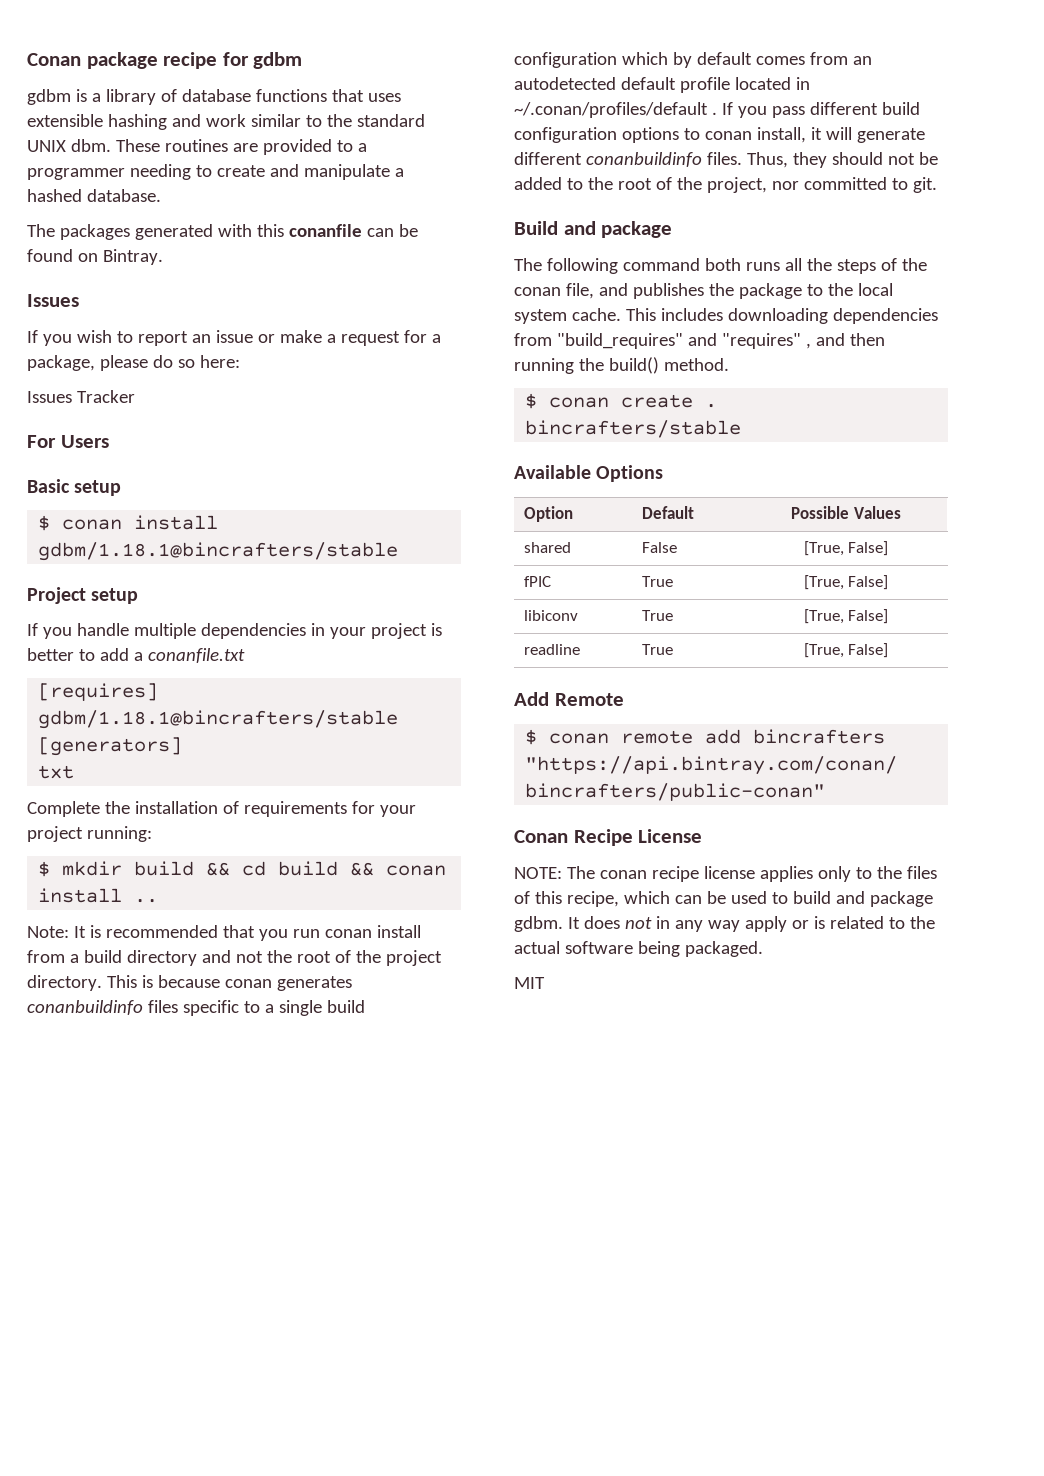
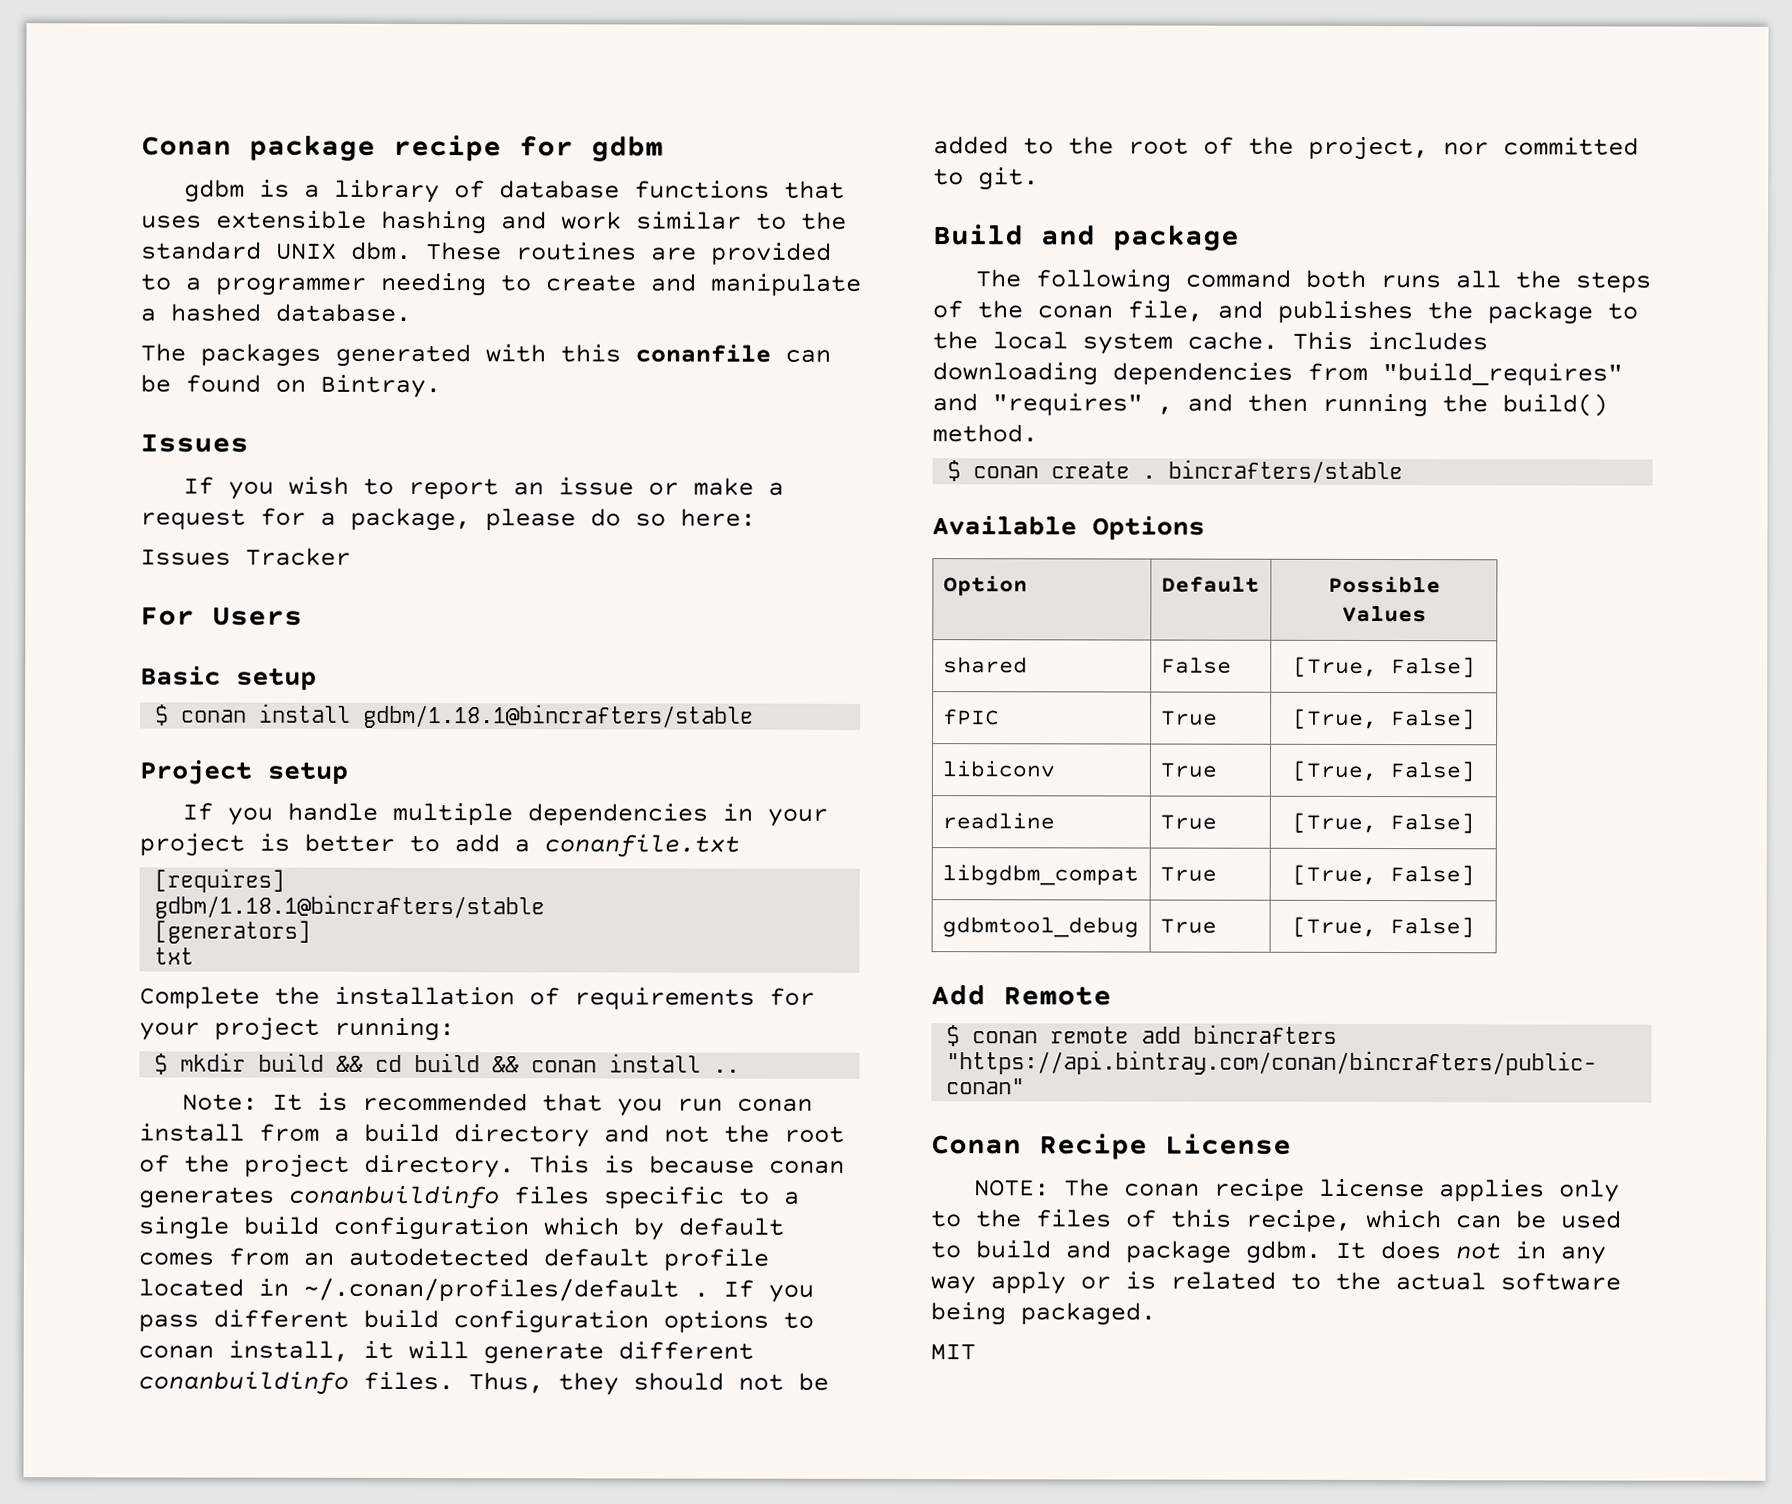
+ libgdbm_compat | True | [True, False]
+ gdbmtool_debug | True | [True, False]

